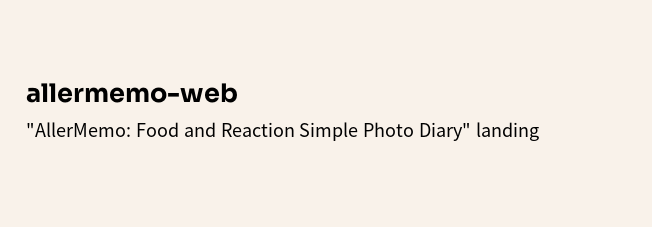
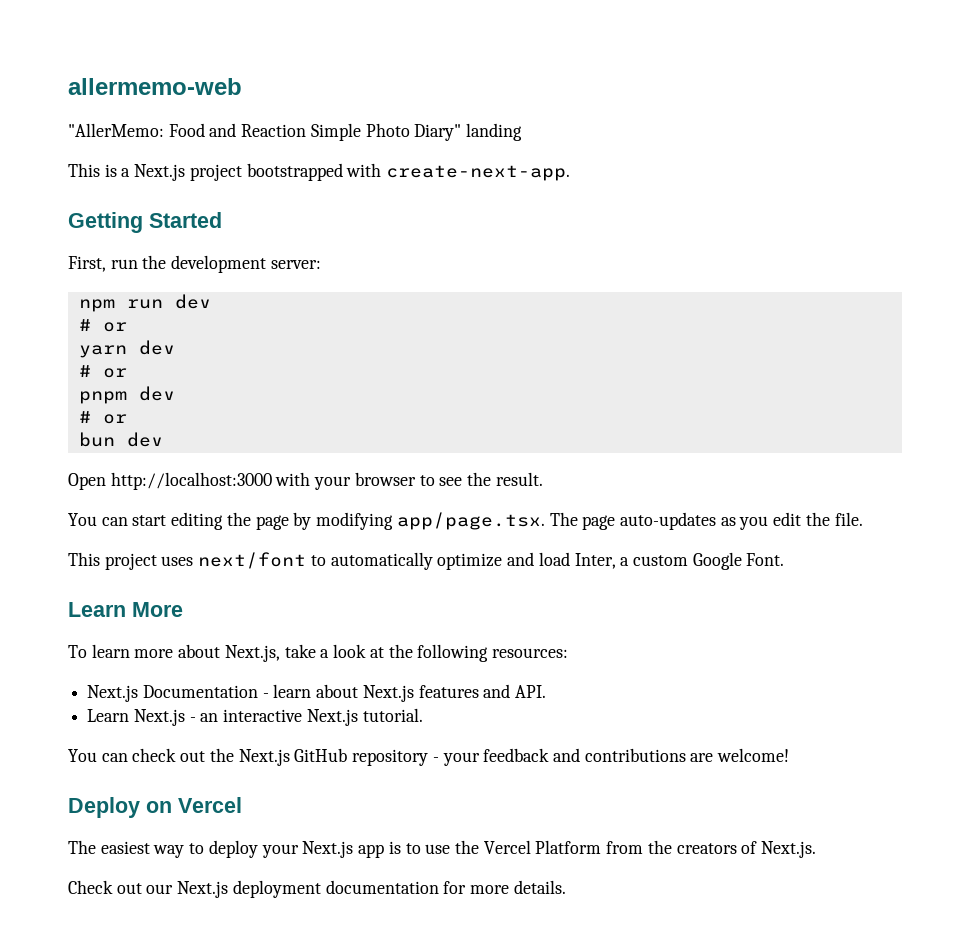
+ This is a Next.js project bootstrapped with create-next-app.
+ Getting Started
+ First, run the development server:
+ npm run dev
+ # or
+ yarn dev
+ # or
+ pnpm dev
+ # or
+ bun dev
+ Open http://localhost:3000 with your browser to see the result.
+ You can start editing the page by modifying app/page.tsx. The page auto-updates as you edit the file.
+ This project uses next/font to automatically optimize and load Inter, a custom Google Font.
+ Learn More
+ To learn more about Next.js, take a look at the following resources:
+ Next.js Documentation - learn about Next.js features and API.
+ Learn Next.js - an interactive Next.js tutorial.
+ You can check out the Next.js GitHub repository - your feedback and contributions are welcome!
+ Deploy on Vercel
+ The easiest way to deploy your Next.js app is to use the Vercel Platform from the creators of Next.js.
+ Check out our Next.js deployment documentation for more details.

